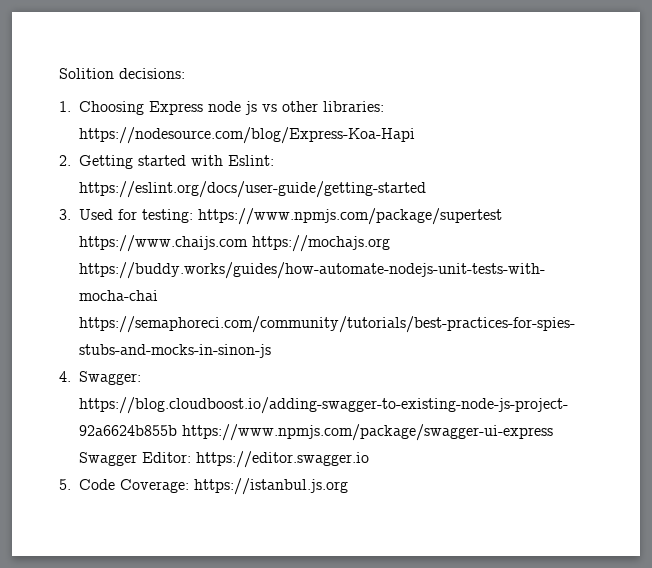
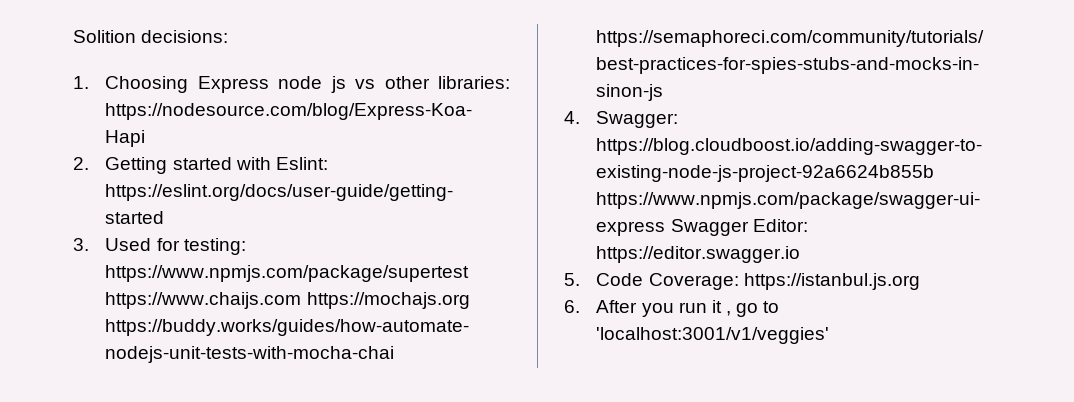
+ 6. After you run it , go to 'localhost:3001/v1/veggies'

